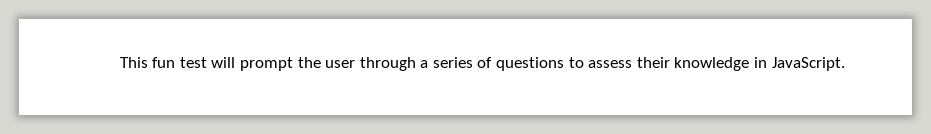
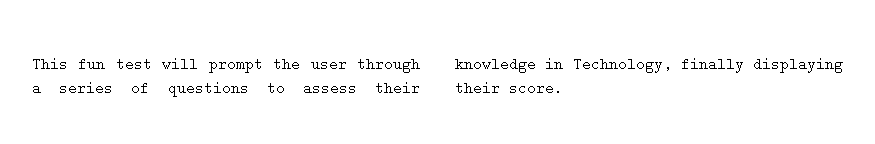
- This fun test will prompt the user through a series of questions to assess their knowledge in JavaScript.
+ This fun test will prompt the user through a series of questions to assess their knowledge in Technology, finally displaying their score.

